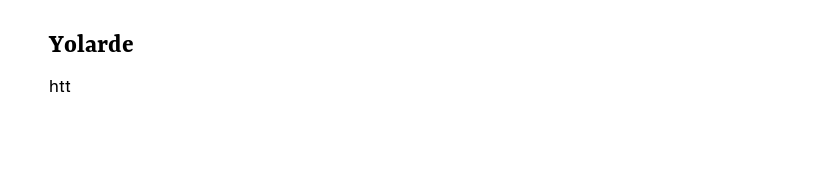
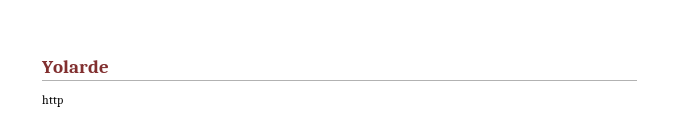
- htt
+ http

